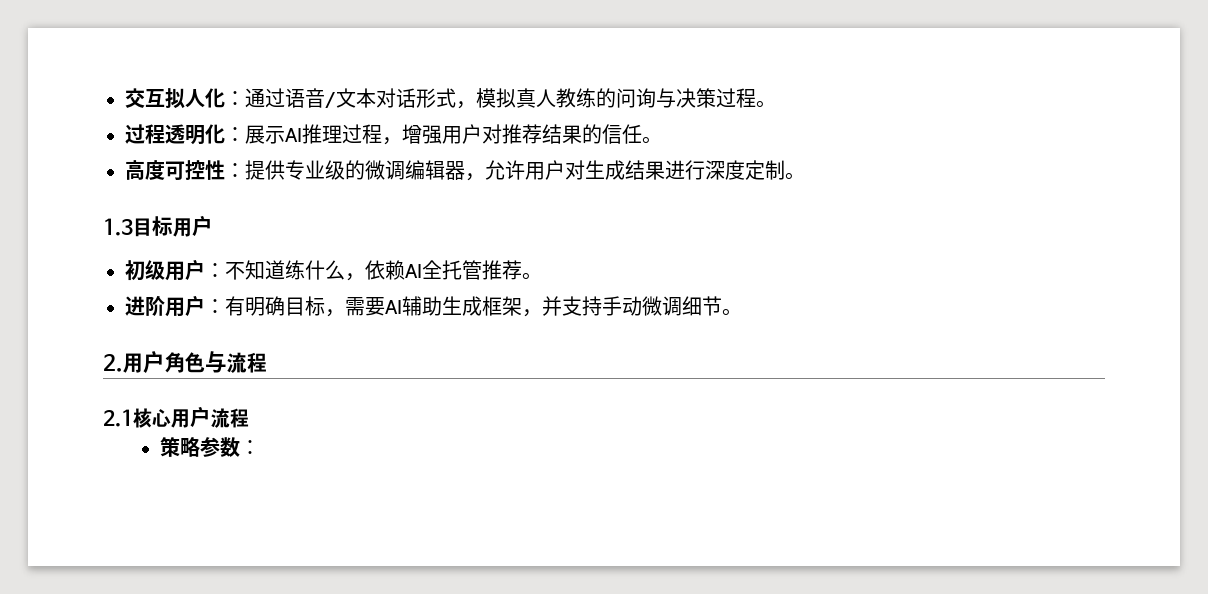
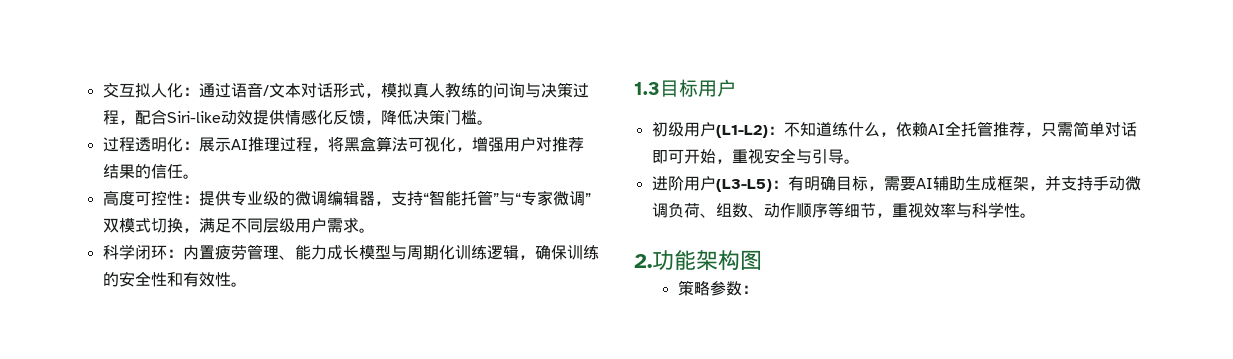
- 交互拟人化：通过语音/文本对话形式，模拟真人教练的问询与决策过程。
+ 交互拟人化：通过语音/文本对话形式，模拟真人教练的问询与决策过程，配合Siri-like动效提供情感化反馈，降低决策门槛。
- 过程透明化：展示AI推理过程，增强用户对推荐结果的信任。
+ 过程透明化：展示AI推理过程，将黑盒算法可视化，增强用户对推荐结果的信任。
- 高度可控性：提供专业级的微调编辑器，允许用户对生成结果进行深度定制。
+ 高度可控性：提供专业级的微调编辑器，支持“智能托管”与“专家微调”双模式切换，满足不同层级用户需求。
+ 科学闭环：内置疲劳管理、能力成长模型与周期化训练逻辑，确保训练的安全性和有效性。
- 初级用户：不知道练什么，依赖AI全托管推荐。
+ 初级用户(L1-L2)：不知道练什么，依赖AI全托管推荐，只需简单对话即可开始，重视安全与引导。
- 进阶用户：有明确目标，需要AI辅助生成框架，并支持手动微调细节。
- 2.用户角色与流程
- 2.1核心用户流程
+ 进阶用户(L3-L5)：有明确目标，需要AI辅助生成框架，并支持手动微调负荷、组数、动作顺序等细节，重视效率与科学性。
+ 2.功能架构图

